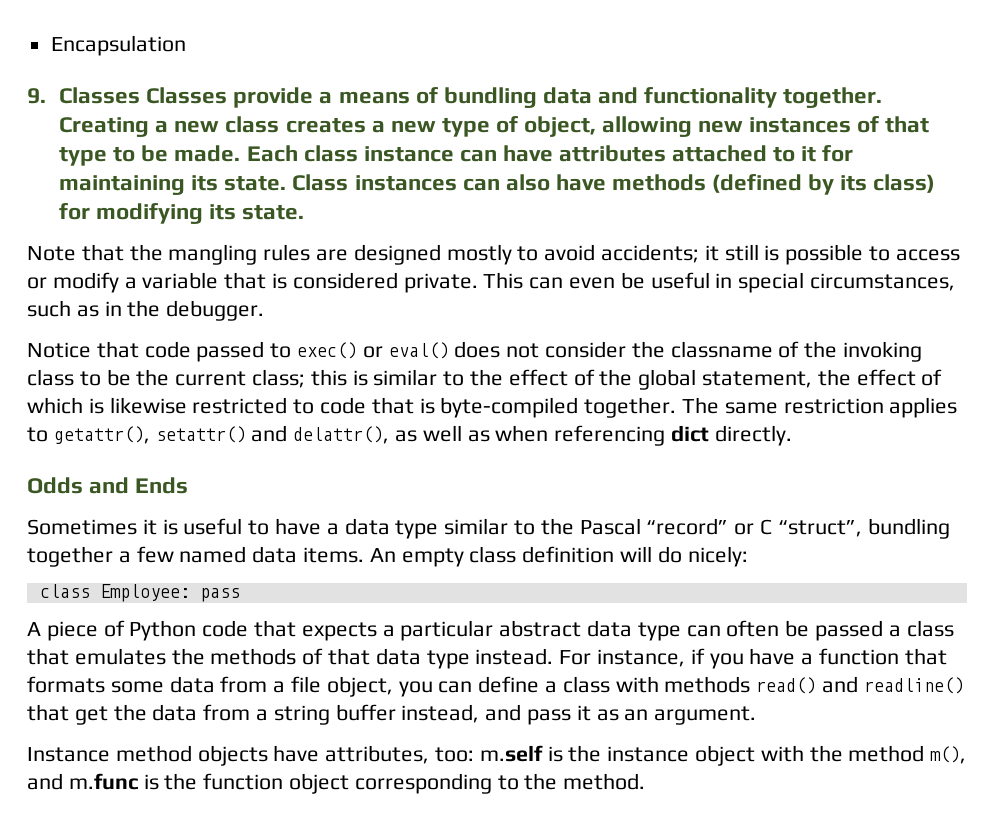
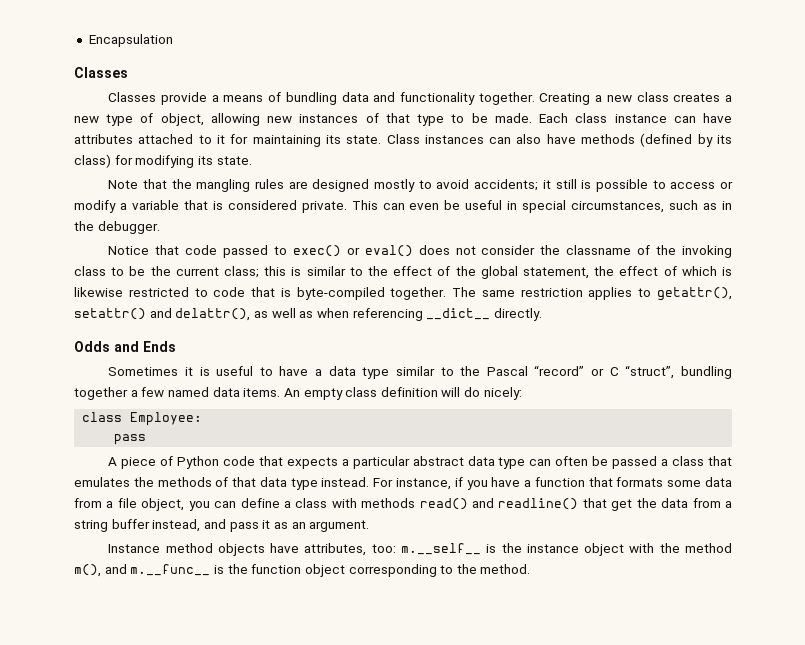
  Encapsulation
- 9. Classes Classes provide a means of bundling data and functionality together.
+ Classes
+ Classes provide a means of bundling data and functionality together.
- The same restriction applies to getattr(), setattr() and delattr(), as well as when referencing dict directly.
+ The same restriction applies to getattr(), setattr() and delattr(), as well as when referencing __dict__ directly.
- class Employee: pass
+ class Employee:
+ pass
- Instance method objects have attributes, too: m.self is the instance object with the method m(), and m.func is the function object corresponding to the method.
+ Instance method objects have attributes, too: m.__self__ is the instance object with the method m(), and m.__func__ is the function object corresponding to the method.

